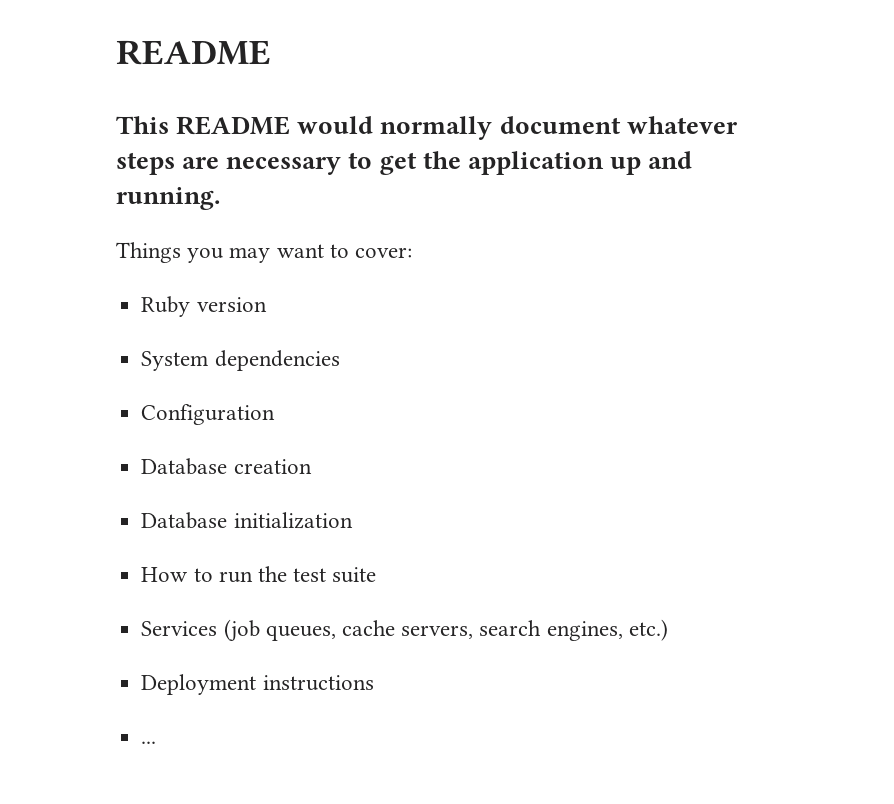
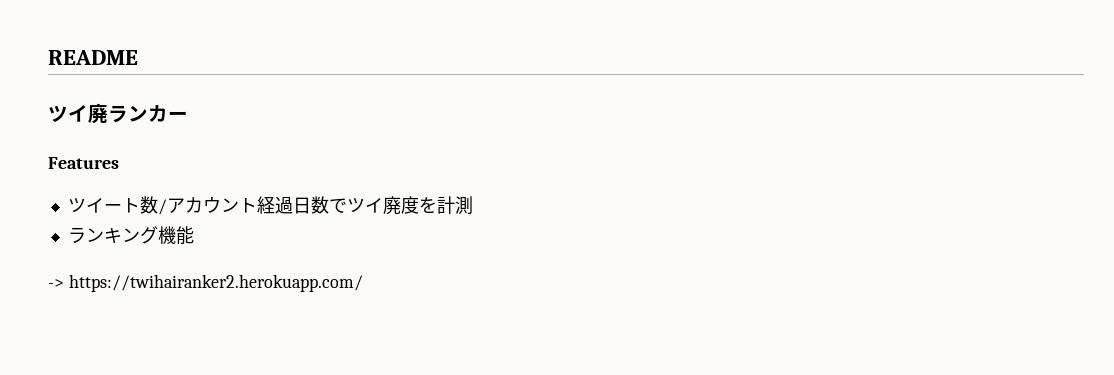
- This README would normally document whatever steps are necessary to get the application up and running.
- Things you may want to cover:
- Ruby version
- System dependencies
- Configuration
- Database creation
- Database initialization
- How to run the test suite
- Services (job queues, cache servers, search engines, etc.)
- Deployment instructions
- ...
+ ツイ廃ランカー
+ Features
+ ツイート数/アカウント経過日数でツイ廃度を計測
+ ランキング機能
+ -> https://twihairanker2.herokuapp.com/

